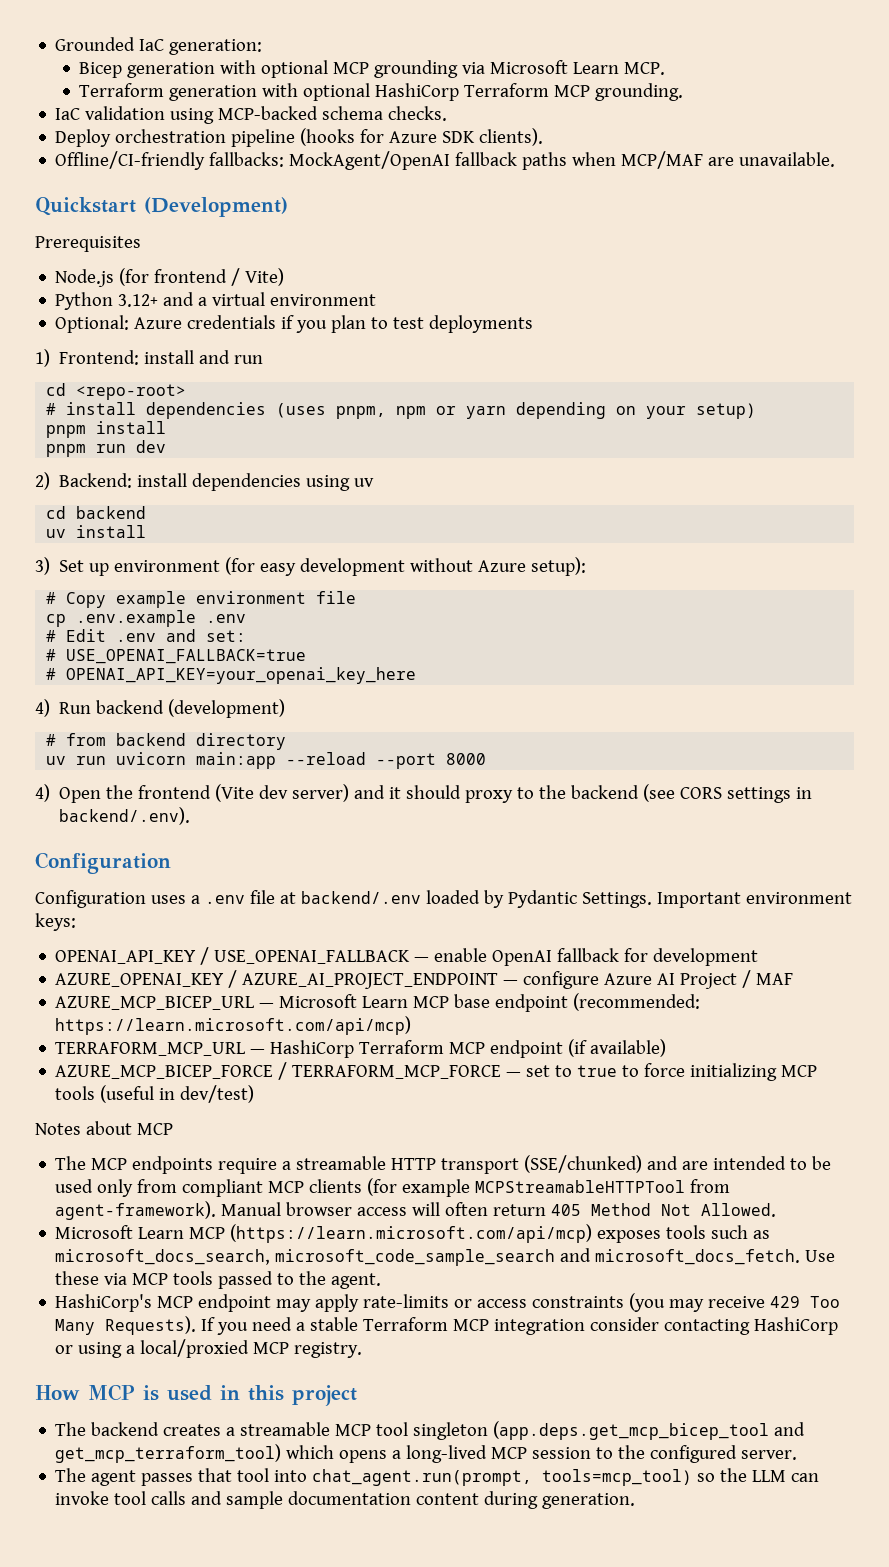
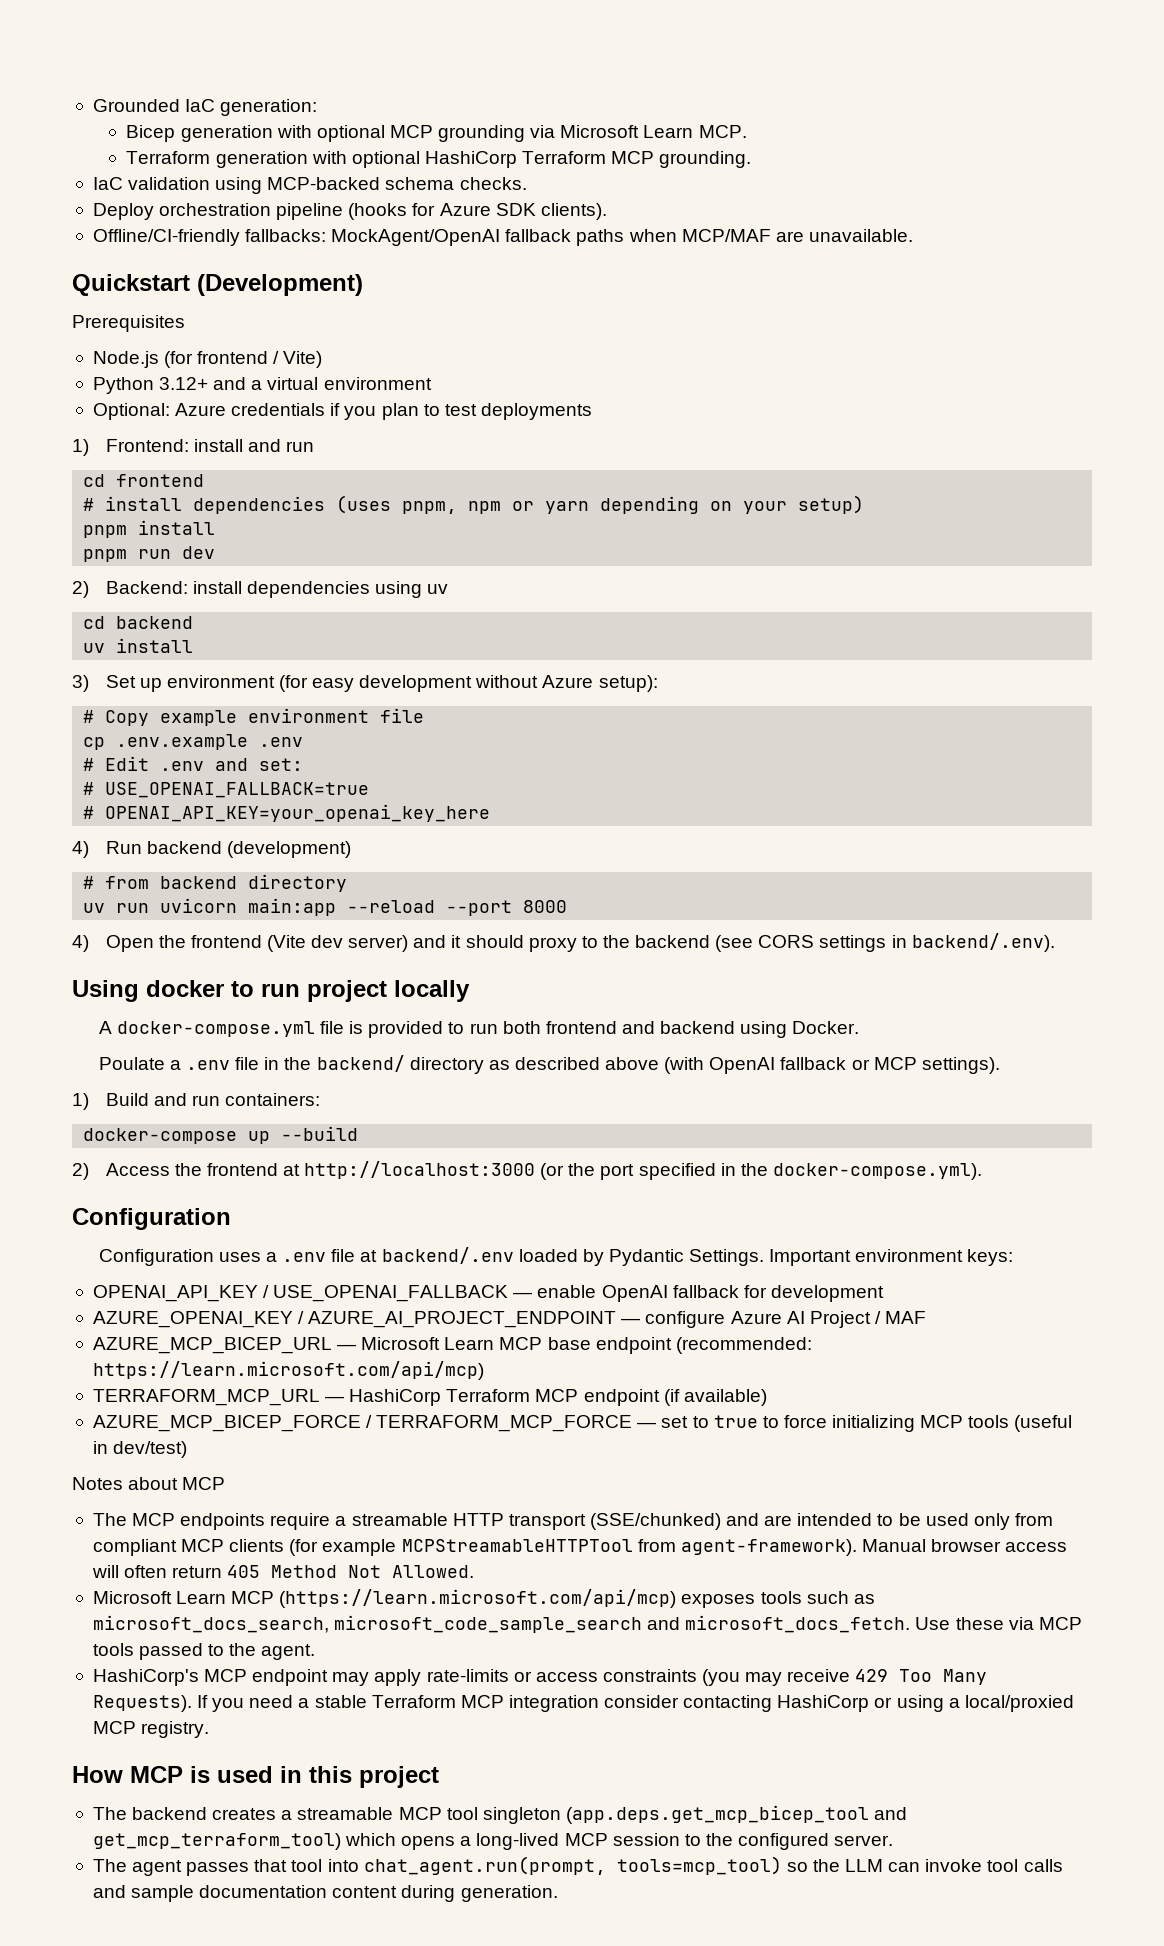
- cd <repo-root>
+ cd frontend
+ Using docker to run project locally
+ A docker-compose.yml file is provided to run both frontend and backend using Docker.
+ Poulate a .env file in the backend/ directory as described above (with OpenAI fallback or MCP settings).
+ 1) Build and run containers:
+ docker-compose up --build
+ 2) Access the frontend at http://localhost:3000 (or the port specified in the docker-compose.yml).

